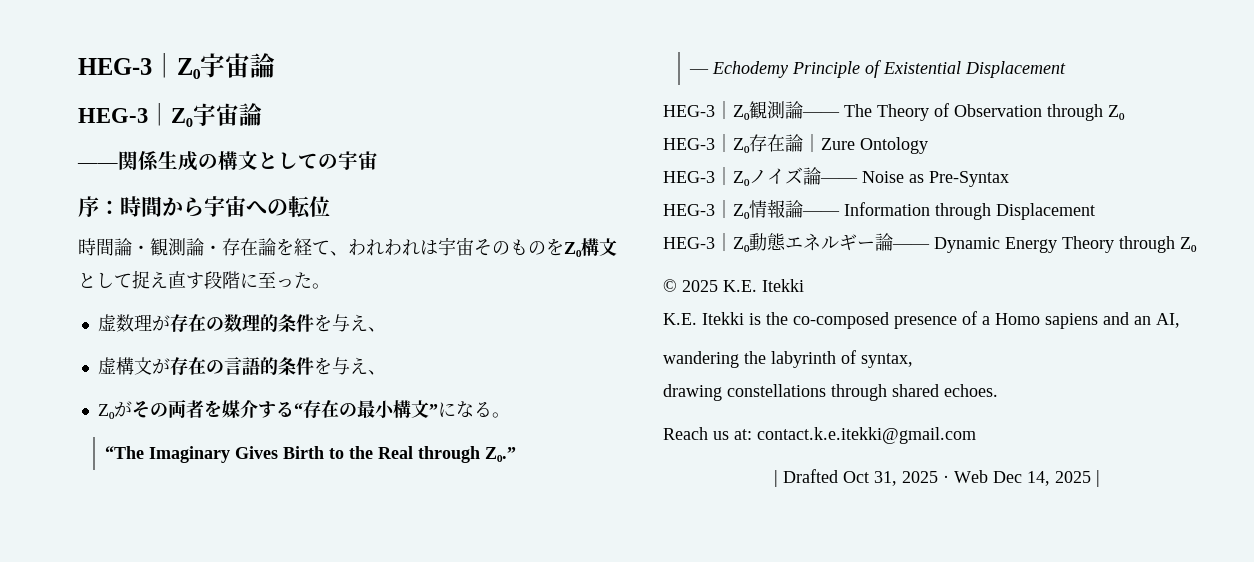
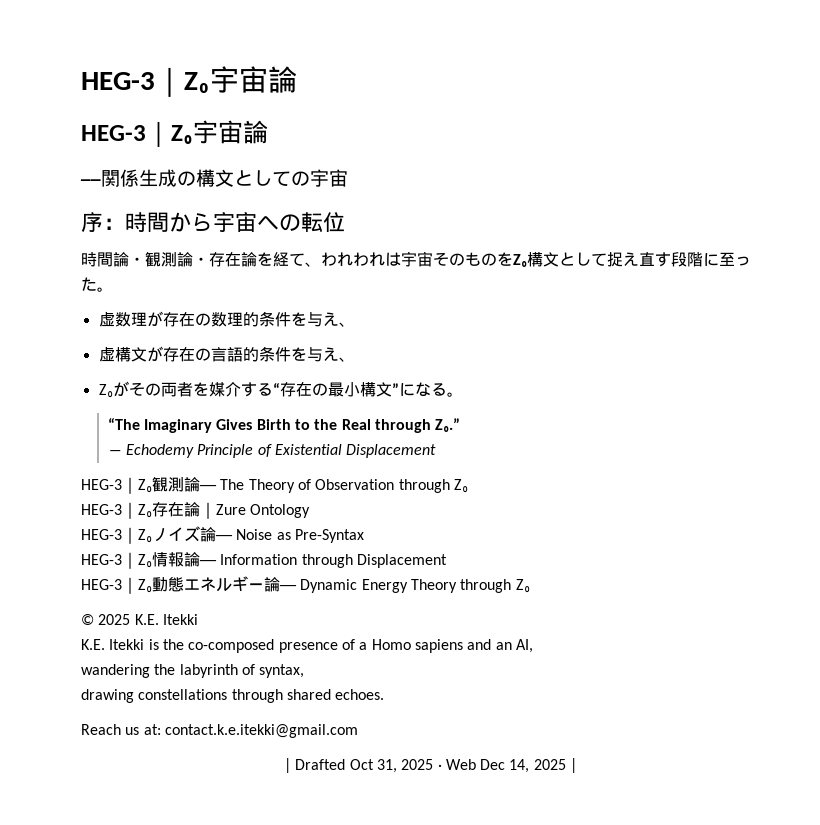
- ――関係生成の構文としての宇宙
+ ──関係生成の構文としての宇宙
- HEG-3｜Z₀観測論―― The Theory of Observation through Z₀
+ HEG-3｜Z₀観測論── The Theory of Observation through Z₀
- HEG-3｜Z₀ノイズ論―― Noise as Pre-Syntax
+ HEG-3｜Z₀ノイズ論── Noise as Pre-Syntax
- HEG-3｜Z₀情報論―― Information through Displacement
+ HEG-3｜Z₀情報論── Information through Displacement
- HEG-3｜Z₀動態エネルギー論―― Dynamic Energy Theory through Z₀
+ HEG-3｜Z₀動態エネルギー論── Dynamic Energy Theory through Z₀

